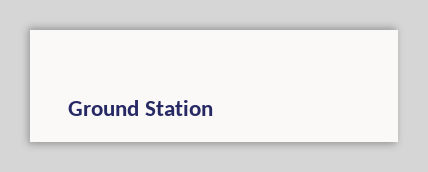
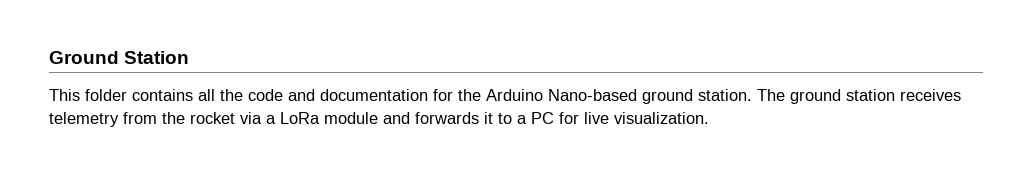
+ This folder contains all the code and documentation for the Arduino Nano-based ground station. The ground station receives telemetry from the rocket via a LoRa module and forwards it to a PC for live visualization.

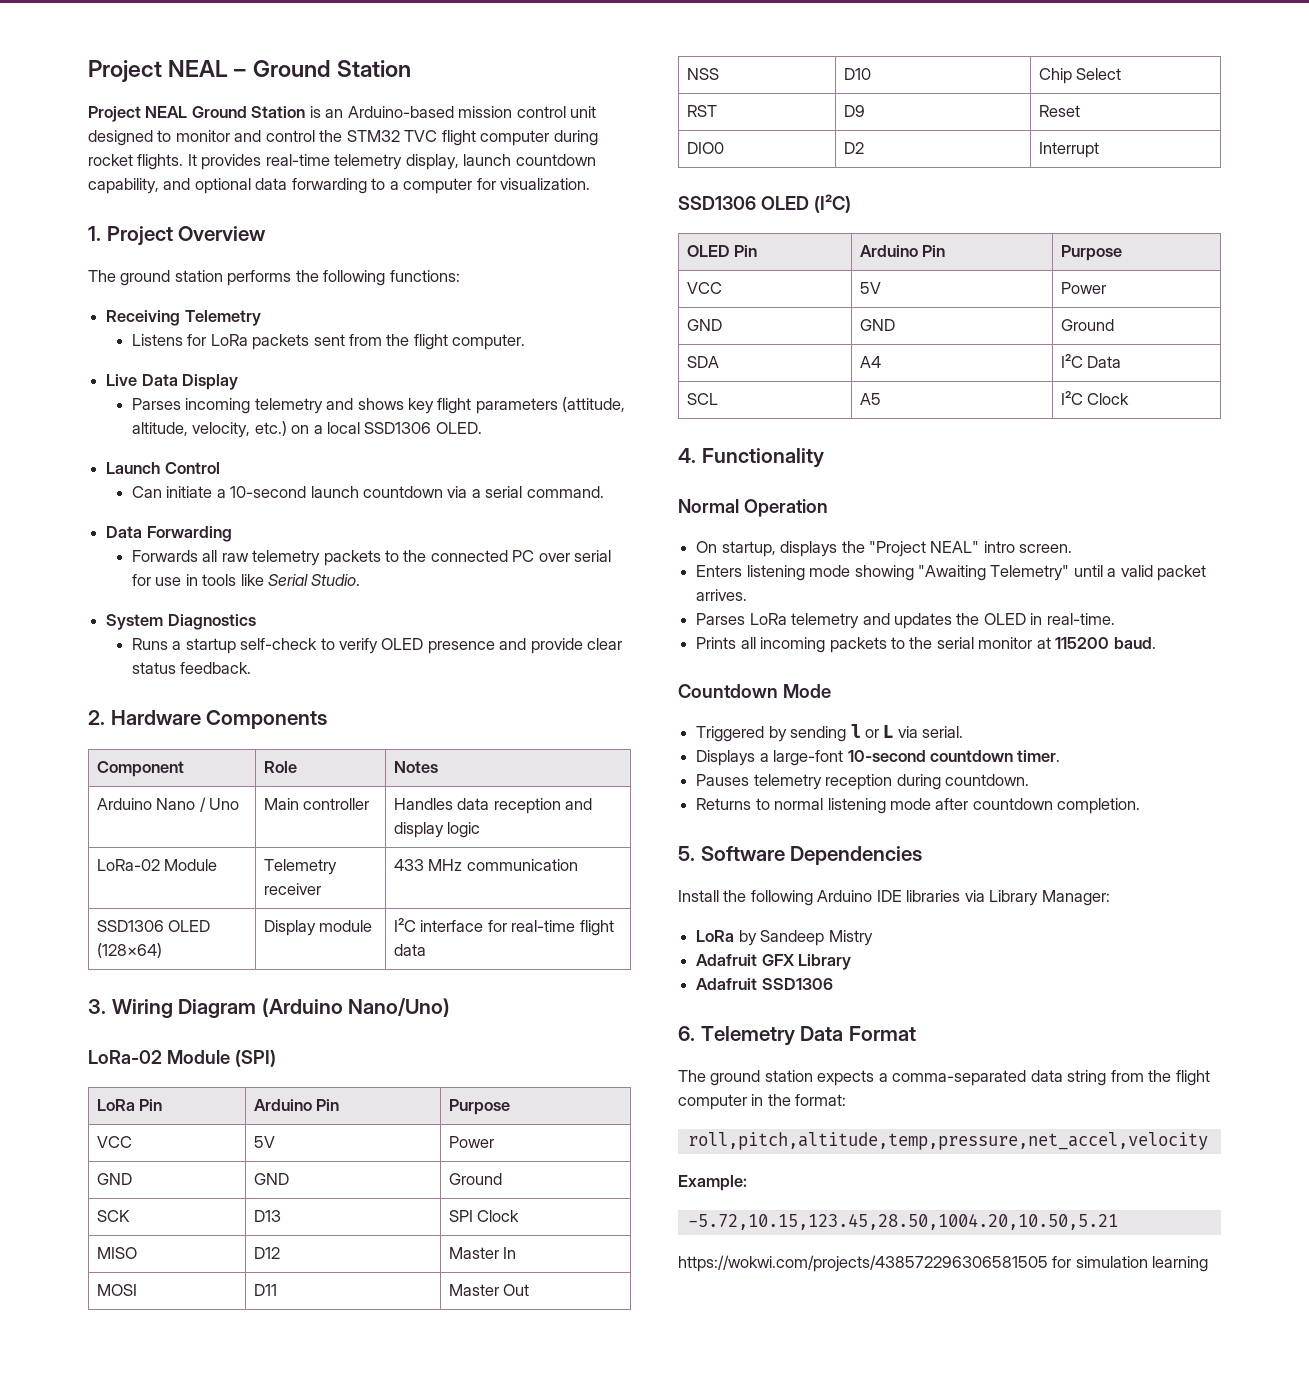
- Ground Station
+ Project NEAL – Ground Station
- This folder contains all the code and documentation for the Arduino Nano-based ground station. The ground station receives telemetry from the rocket via a LoRa module and forwards it to a PC for live visualization.
+ Project NEAL Ground Station is an Arduino-based mission control unit designed to monitor and control the STM32 TVC flight computer during rocket flights. It provides real-time telemetry display, launch countdown capability, and optional data forwarding to a computer for visualization.
+ 1. Project Overview
+ The ground station performs the following functions:
+ Receiving Telemetry
+ Listens for LoRa packets sent from the flight computer.
+ Live Data Display
+ Parses incoming telemetry and shows key flight parameters (attitude, altitude, velocity, etc.) on a local SSD1306 OLED.
+ Launch Control
+ Can initiate a 10-second launch countdown via a serial command.
+ Data Forwarding
+ Forwards all raw telemetry packets to the connected PC over serial for use in tools like Serial Studio.
+ System Diagnostics
+ Runs a startup self-check to verify OLED presence and provide clear status feedback.
+ 2. Hardware Components
+ Component | Role | Notes
+ Arduino Nano / Uno | Main controller | Handles data reception and display logic
+ LoRa-02 Module | Telemetry receiver | 433 MHz communication
+ SSD1306 OLED (128×64) | Display module | I²C interface for real-time flight data
+ 3. Wiring Diagram (Arduino Nano/Uno)
+ LoRa-02 Module (SPI)
+ LoRa Pin | Arduino Pin | Purpose
+ VCC | 5V | Power
+ GND | GND | Ground
+ SCK | D13 | SPI Clock
+ MISO | D12 | Master In
+ MOSI | D11 | Master Out
+ NSS | D10 | Chip Select
+ RST | D9 | Reset
+ DIO0 | D2 | Interrupt
+ SSD1306 OLED (I²C)
+ OLED Pin | Arduino Pin | Purpose
+ VCC | 5V | Power
+ GND | GND | Ground
+ SDA | A4 | I²C Data
+ SCL | A5 | I²C Clock
+ 4. Functionality
+ Normal Operation
+ On startup, displays the "Project NEAL" intro screen.
+ Enters listening mode showing "Awaiting Telemetry" until a valid packet arrives.
+ Parses LoRa telemetry and updates the OLED in real-time.
+ Prints all incoming packets to the serial monitor at 115200 baud.
+ Countdown Mode
+ Triggered by sending l or L via serial.
+ Displays a large-font 10-second countdown timer.
+ Pauses telemetry reception during countdown.
+ Returns to normal listening mode after countdown completion.
+ 5. Software Dependencies
+ Install the following Arduino IDE libraries via Library Manager:
+ LoRa by Sandeep Mistry
+ Adafruit GFX Library
+ Adafruit SSD1306
+ 6. Telemetry Data Format
+ The ground station expects a comma-separated data string from the flight computer in the format:
+ roll,pitch,altitude,temp,pressure,net_accel,velocity
+ Example:
+ -5.72,10.15,123.45,28.50,1004.20,10.50,5.21
+ https://wokwi.com/projects/438572296306581505 for simulation learning

